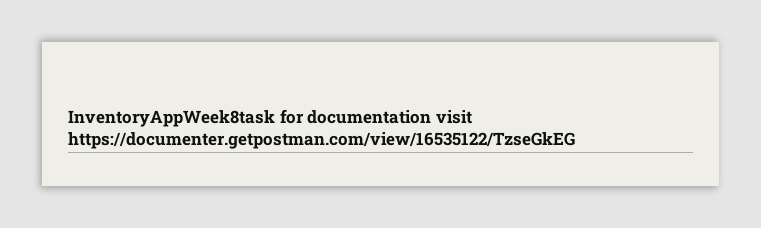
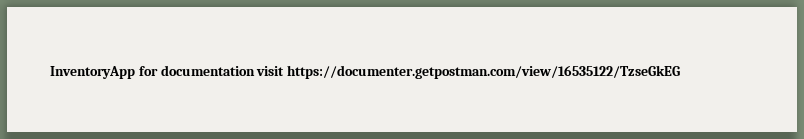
- InventoryAppWeek8task for documentation visit https://documenter.getpostman.com/view/16535122/TzseGkEG
+ InventoryApp for documentation visit https://documenter.getpostman.com/view/16535122/TzseGkEG

